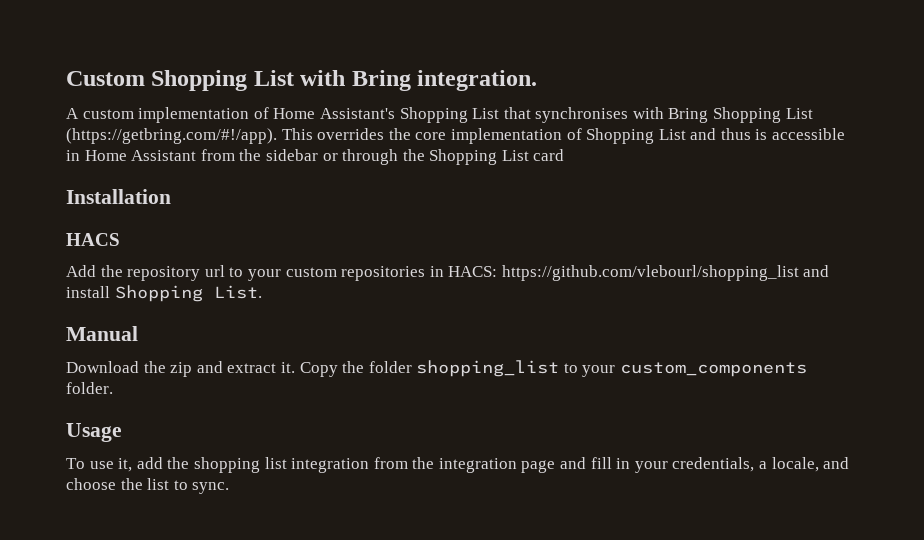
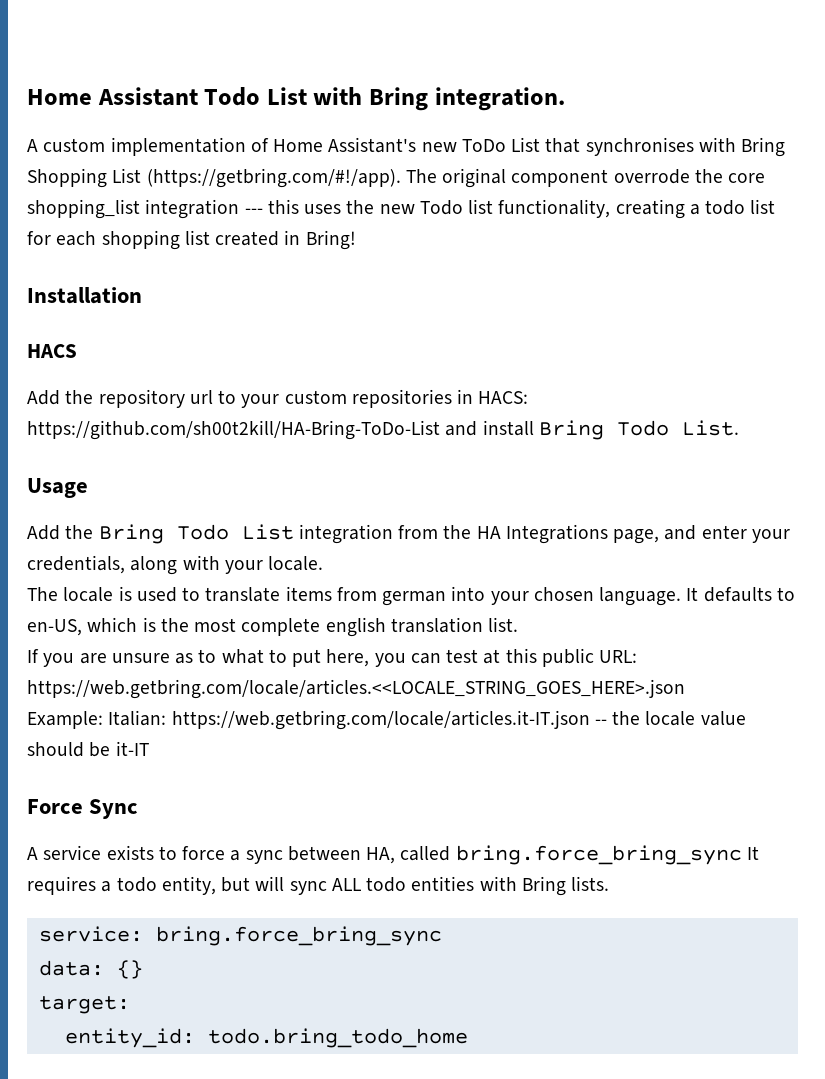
- Custom Shopping List with Bring integration.
+ Home Assistant Todo List with Bring integration.
- A custom implementation of Home Assistant's Shopping List that synchronises with Bring Shopping List (https://getbring.com/#!/app). This overrides the core implementation of Shopping List and thus is accessible in Home Assistant from the sidebar or through the Shopping List card
+ A custom implementation of Home Assistant's new ToDo List that synchronises with Bring Shopping List (https://getbring.com/#!/app). The original component overrode the core shopping_list integration --- this uses the new Todo list functionality, creating a todo list for each shopping list created in Bring!
- Add the repository url to your custom repositories in HACS: https://github.com/vlebourl/shopping_list and install Shopping List.
+ Add the repository url to your custom repositories in HACS: https://github.com/sh00t2kill/HA-Bring-ToDo-List and install Bring Todo List.
- Manual
- Download the zip and extract it. Copy the folder shopping_list to your custom_components folder.
  Usage
- To use it, add the shopping list integration from the integration page and fill in your credentials, a locale, and choose the list to sync.
+ Add the Bring Todo List integration from the HA Integrations page, and enter your credentials, along with your locale.
+ The locale is used to translate items from german into your chosen language. It defaults to en-US, which is the most complete english translation list.
+ If you are unsure as to what to put here, you can test at this public URL: https://web.getbring.com/locale/articles.<<LOCALE_STRING_GOES_HERE>.json
+ Example: Italian: https://web.getbring.com/locale/articles.it-IT.json -- the locale value should be it-IT
+ Force Sync
+ A service exists to force a sync between HA, called bring.force_bring_sync It requires a todo entity, but will sync ALL todo entities with Bring lists.
+ service: bring.force_bring_sync
+ data: {}
+ target:
+ entity_id: todo.bring_todo_home

